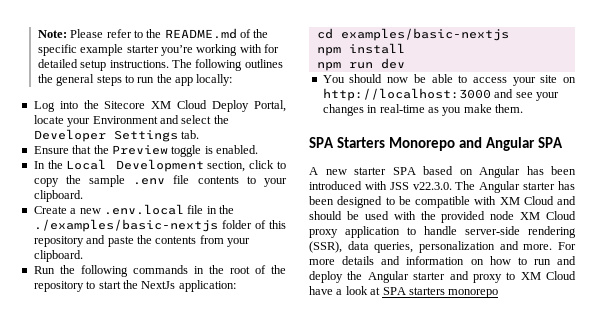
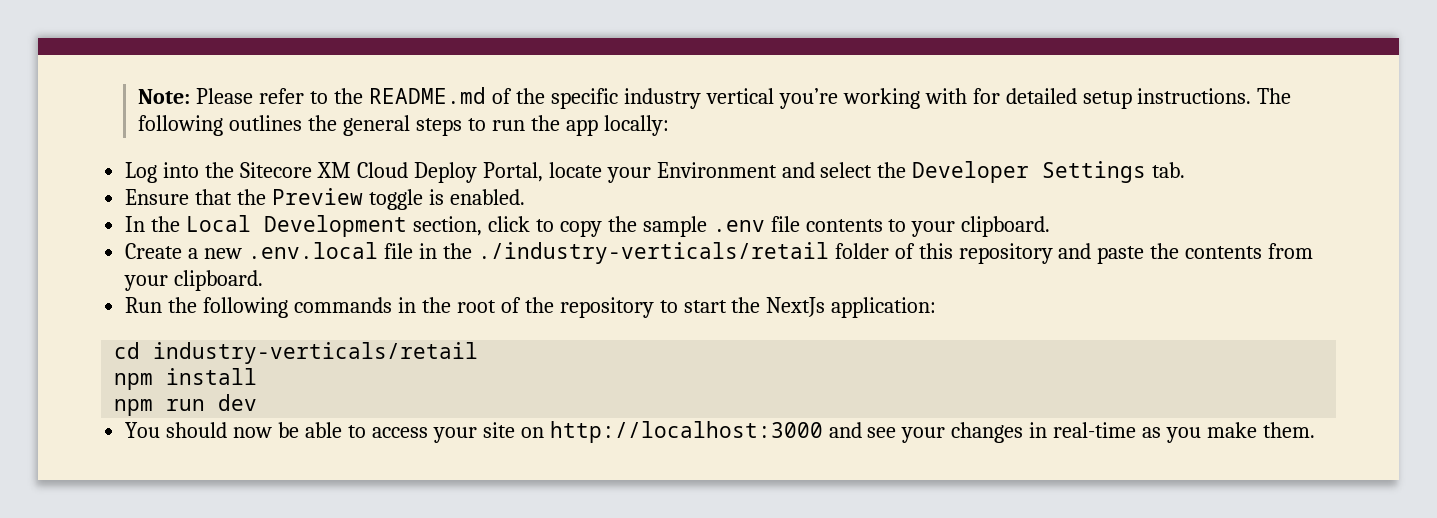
- Note: Please refer to the README.md of the specific example starter you’re working with for detailed setup instructions.
+ Note: Please refer to the README.md of the specific industry vertical you’re working with for detailed setup instructions.
- Create a new .env.local file in the ./examples/basic-nextjs folder of this repository and paste the contents from your clipboard.
+ Create a new .env.local file in the ./industry-verticals/retail folder of this repository and paste the contents from your clipboard.
- cd examples/basic-nextjs
+ cd industry-verticals/retail
- SPA Starters Monorepo and Angular SPA
- A new starter SPA based on Angular has been introduced with JSS v22.3.0. The Angular starter has been designed to be compatible with XM Cloud and should be used with the provided node XM Cloud proxy application to handle server-side rendering (SSR), data queries, personalization and more. For more details and information on how to run and deploy the Angular starter and proxy to XM Cloud have a look at SPA starters monorepo

